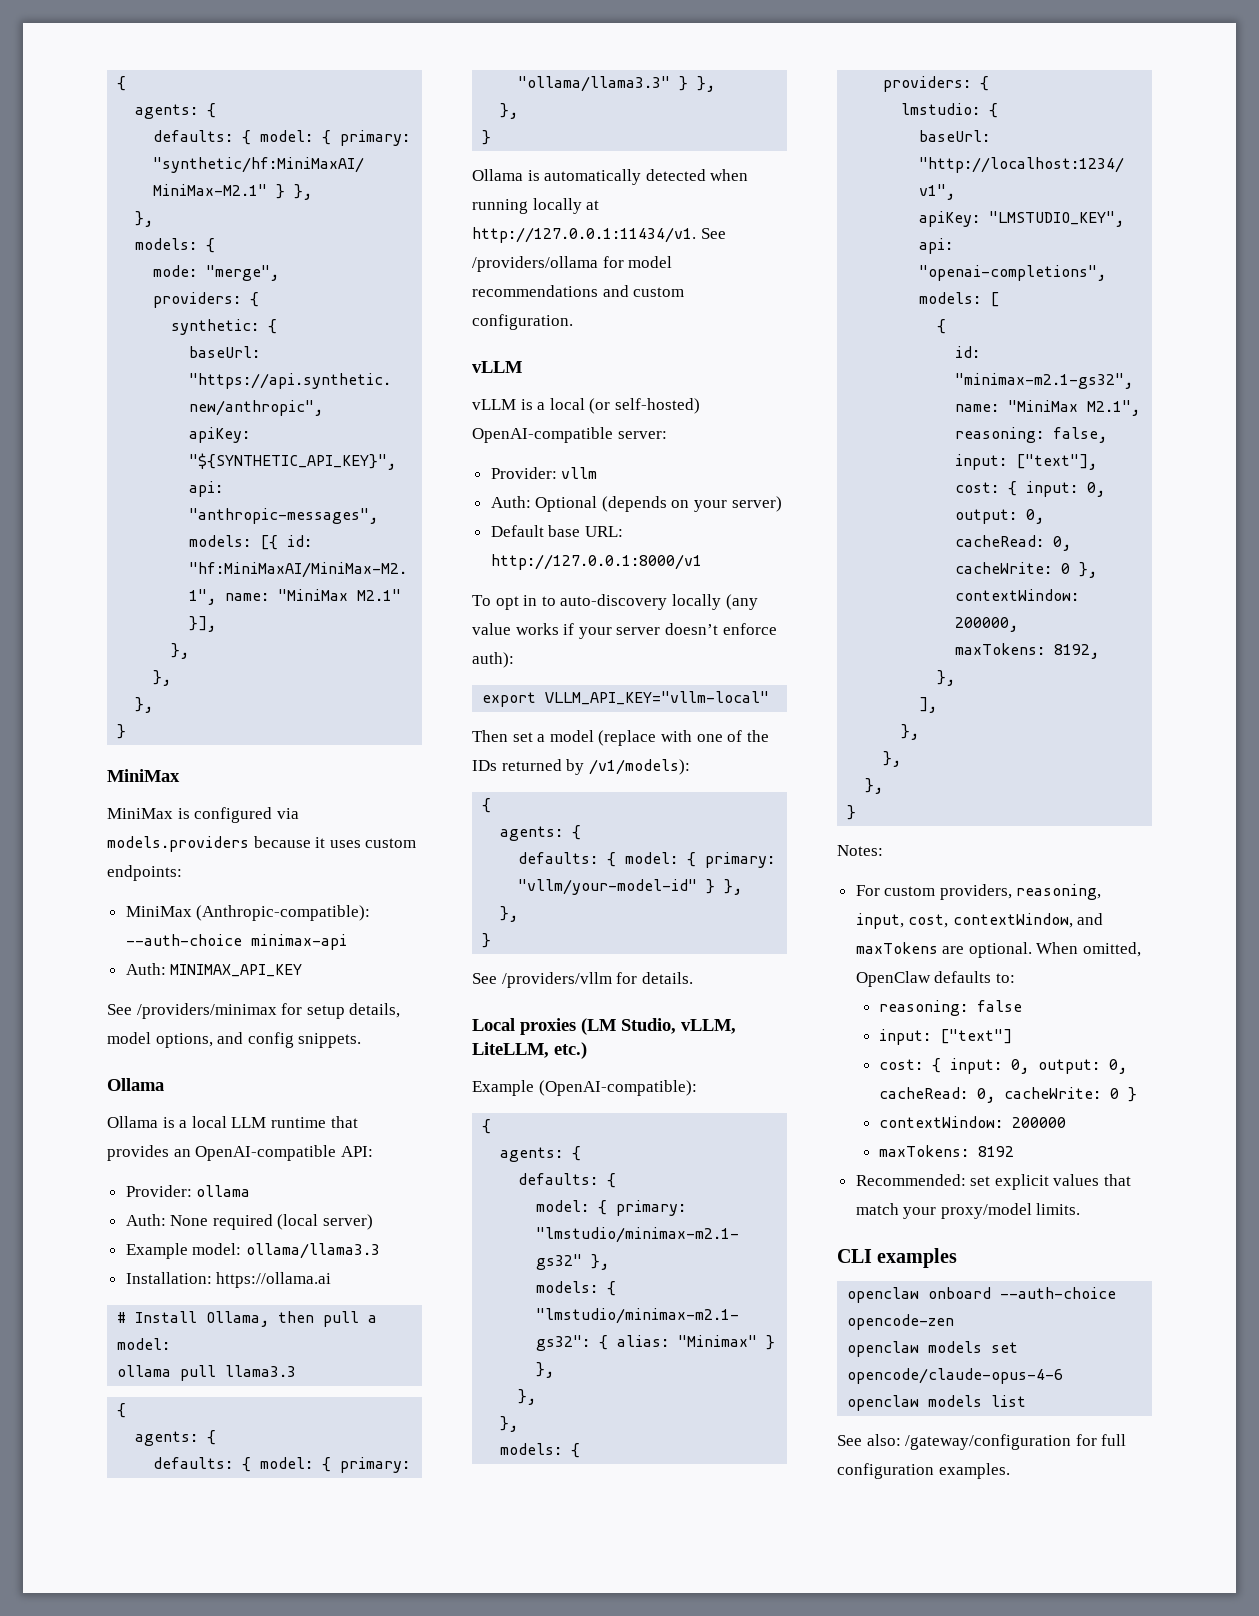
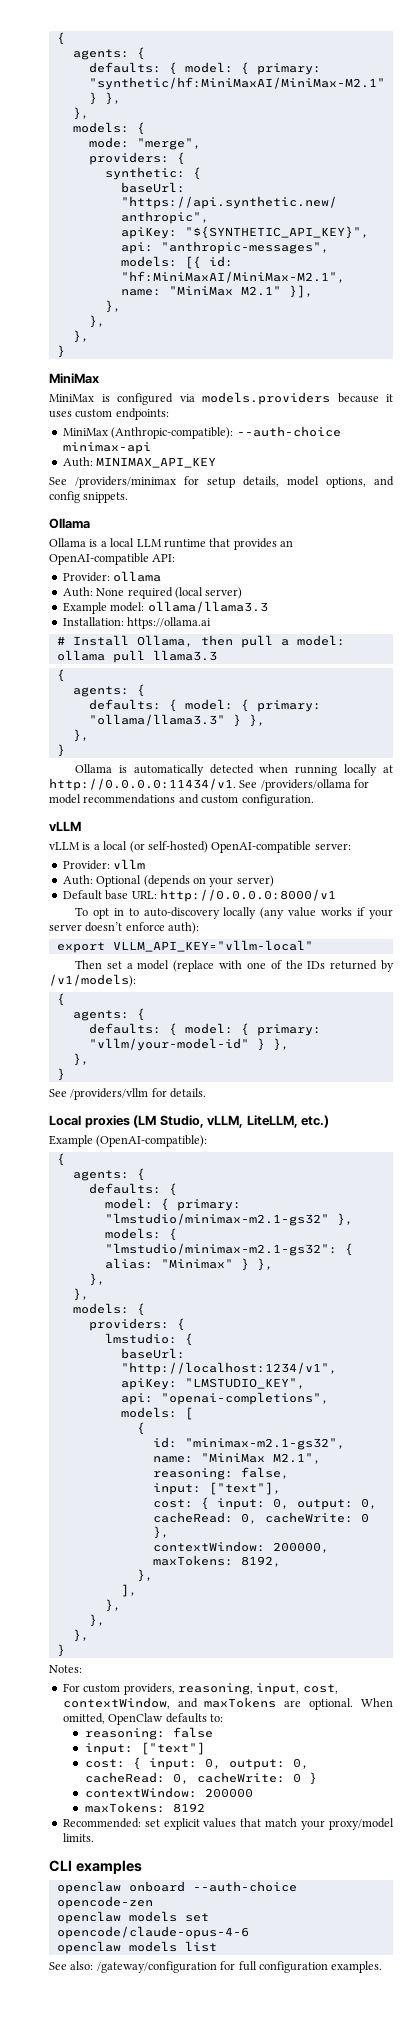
- Ollama is automatically detected when running locally at http://127.0.0.1:11434/v1. See /providers/ollama for model recommendations and custom configuration.
+ Ollama is automatically detected when running locally at http://0.0.0.0:11434/v1. See /providers/ollama for model recommendations and custom configuration.
- Default base URL: http://127.0.0.1:8000/v1
+ Default base URL: http://0.0.0.0:8000/v1

